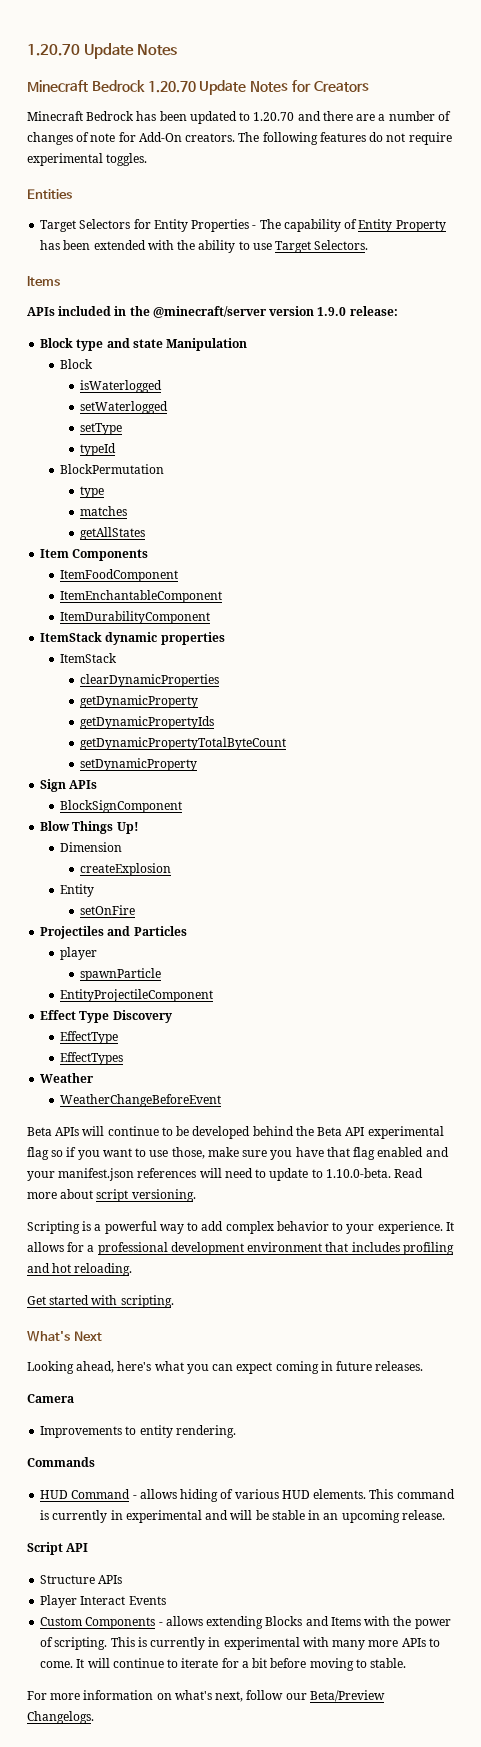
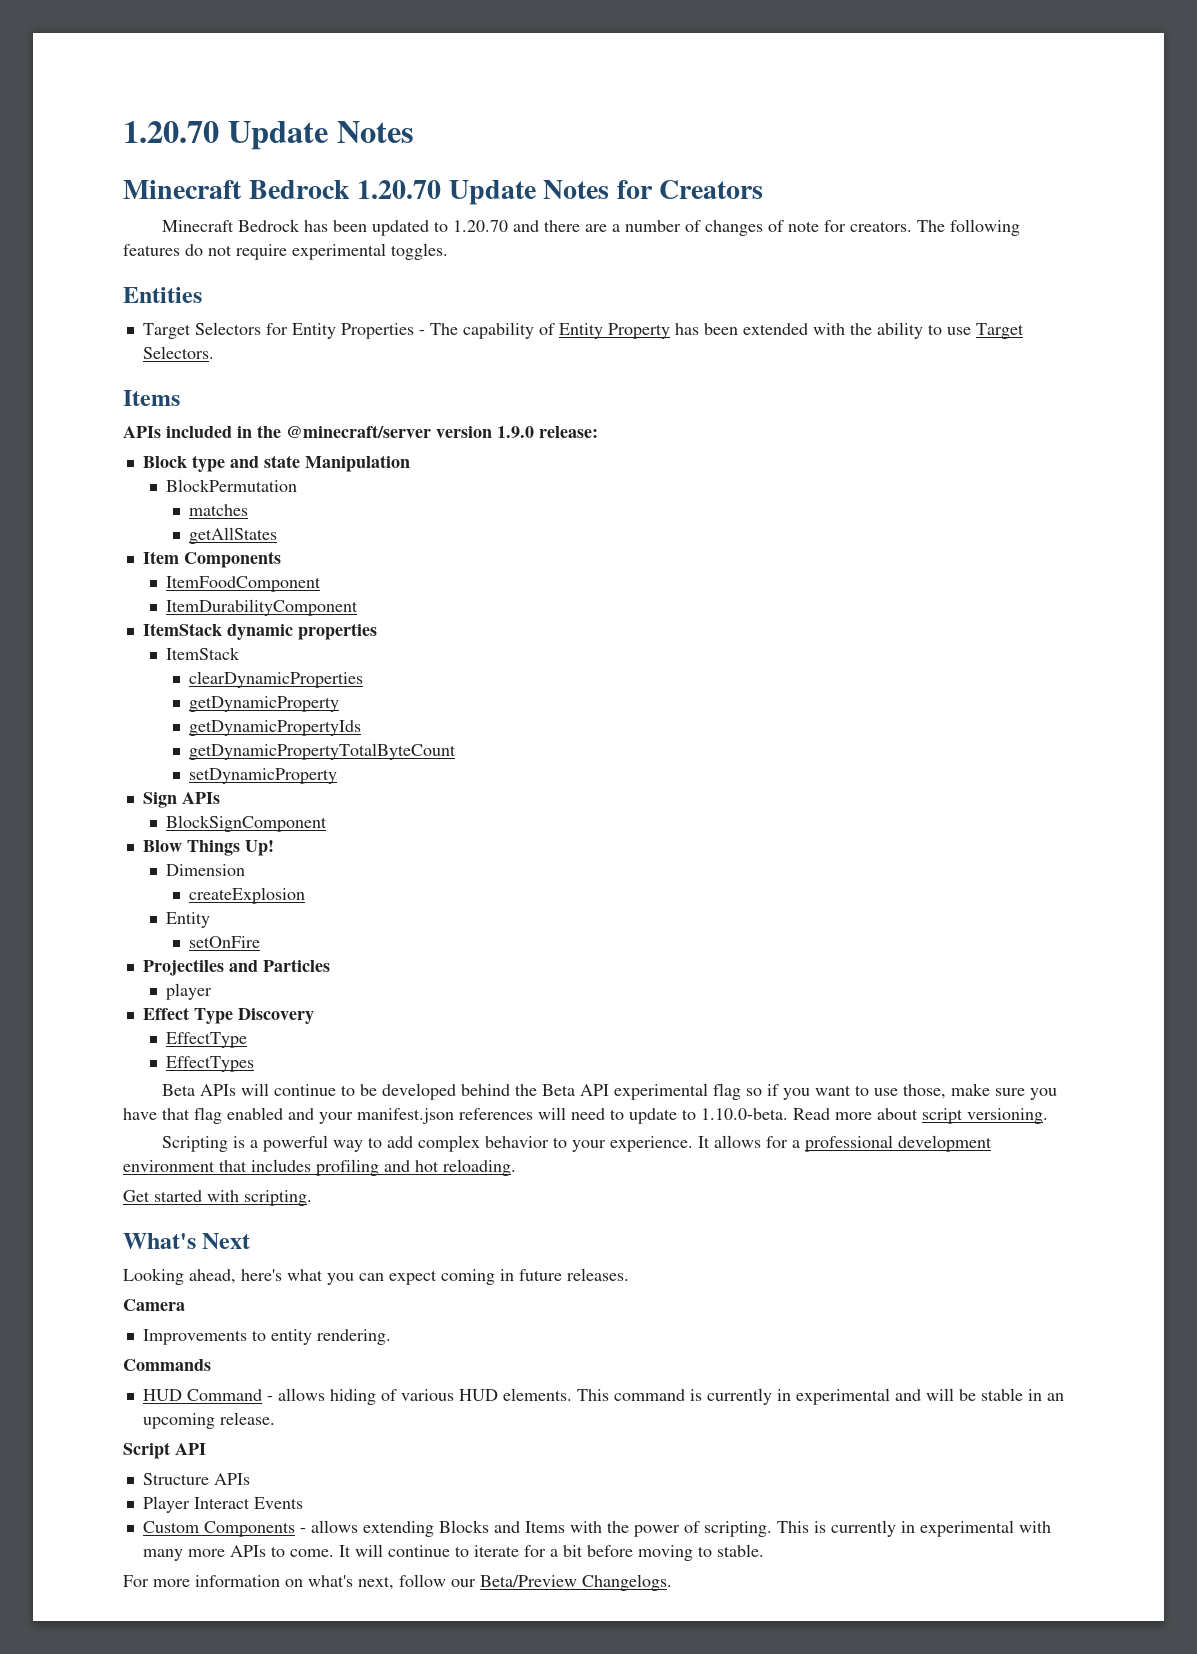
- Minecraft Bedrock has been updated to 1.20.70 and there are a number of changes of note for Add-On creators.
+ Minecraft Bedrock has been updated to 1.20.70 and there are a number of changes of note for creators.
  Block type and state Manipulation
- Block
- isWaterlogged
- setWaterlogged
- setType
- typeId
  BlockPermutation
- type
- ItemEnchantableComponent
- spawnParticle
- EntityProjectileComponent
- Weather
- WeatherChangeBeforeEvent

